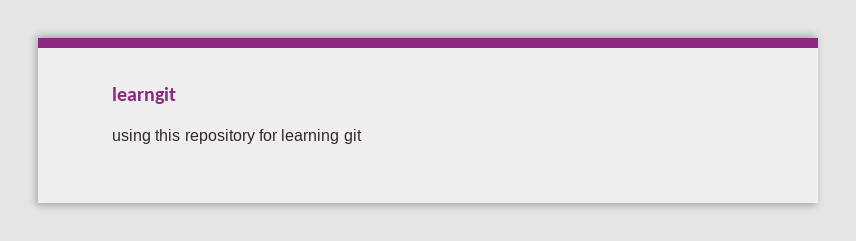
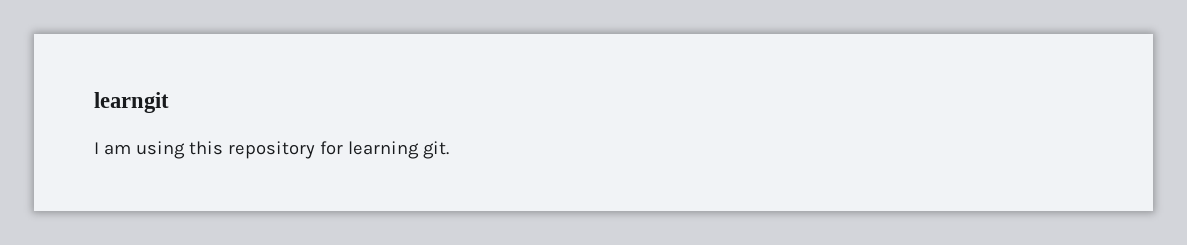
- using this repository for learning git
+ I am using this repository for learning git.

